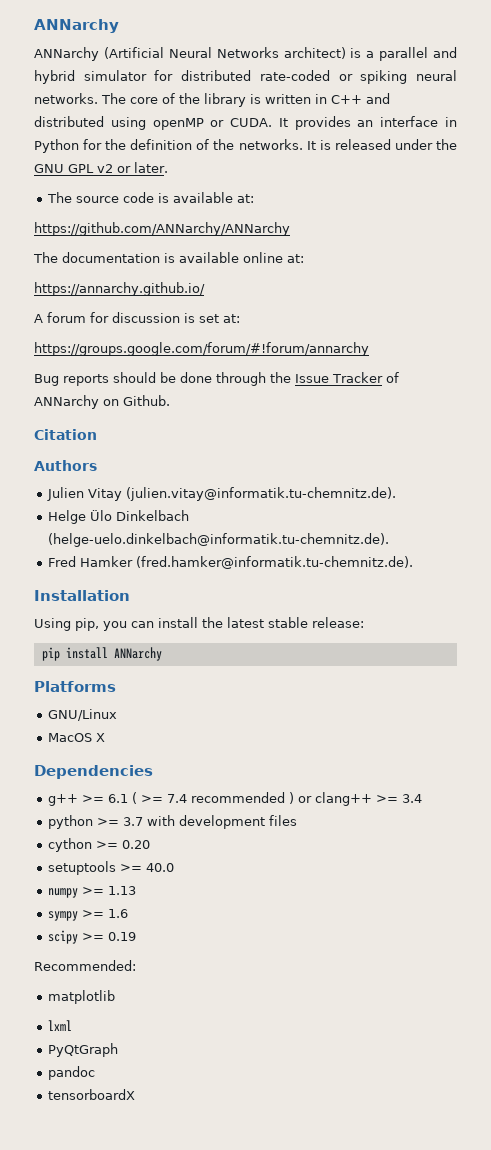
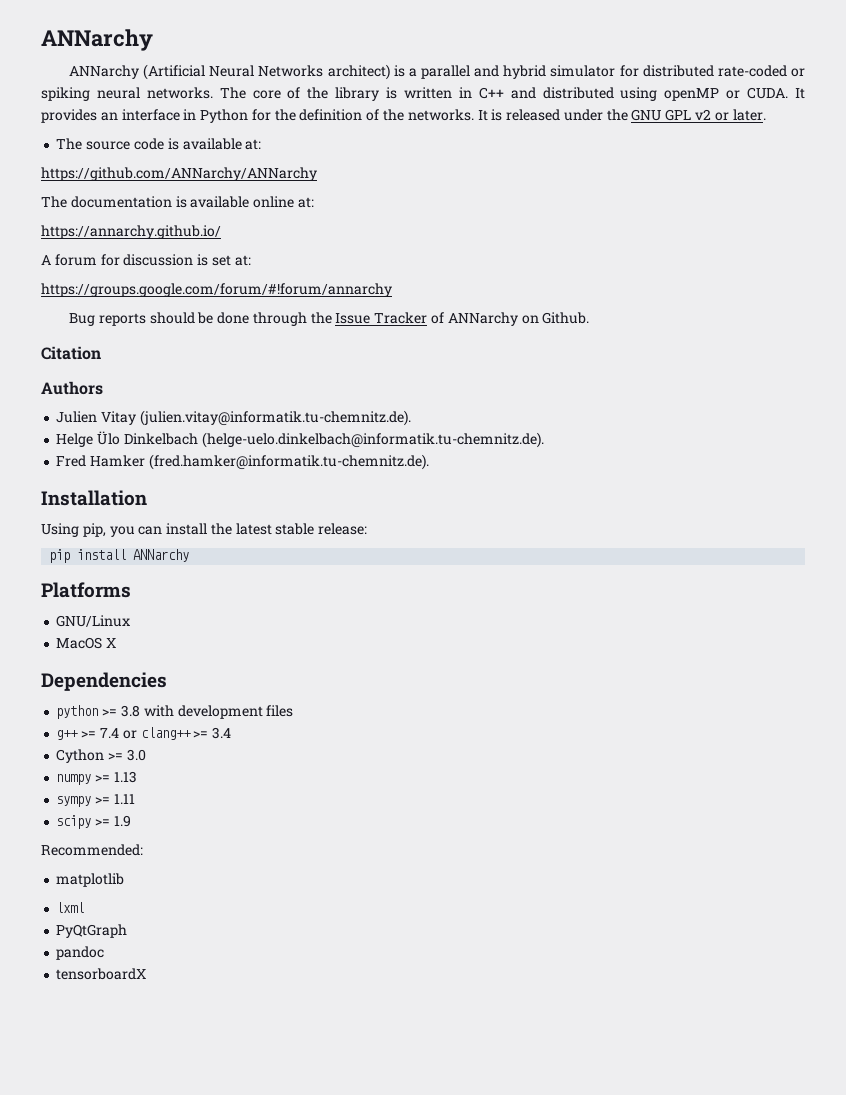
- g++ >= 6.1 ( >= 7.4 recommended ) or clang++ >= 3.4
- python >= 3.7 with development files
- cython >= 0.20
- setuptools >= 40.0
+ python >= 3.8 with development files
+ g++ >= 7.4 or clang++ >= 3.4
+ Cython >= 3.0
- sympy >= 1.6
+ sympy >= 1.11
- scipy >= 0.19
+ scipy >= 1.9

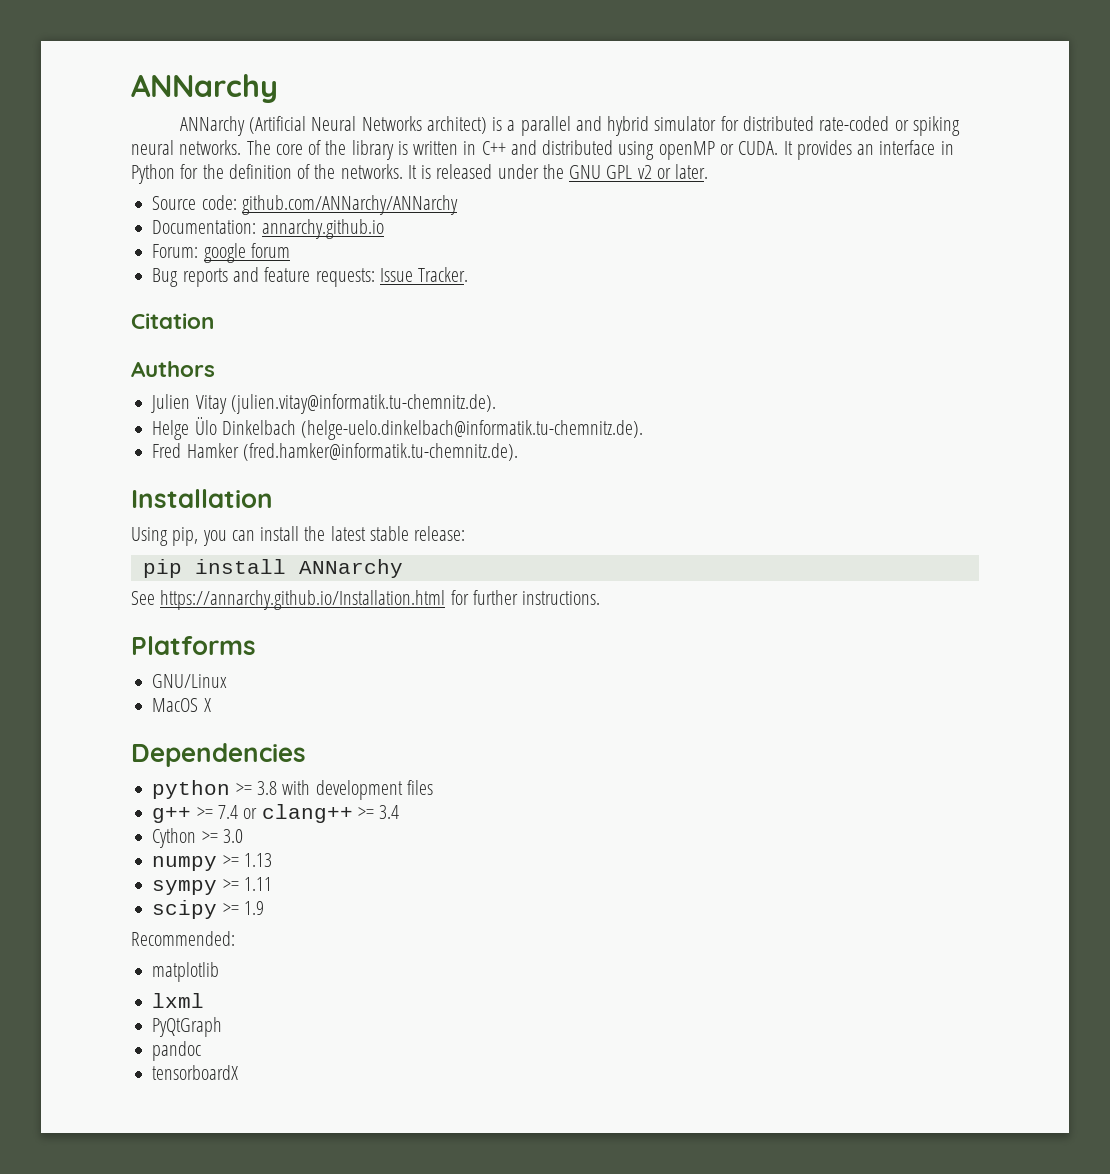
- The source code is available at:
- https://github.com/ANNarchy/ANNarchy
- The documentation is available online at:
- https://annarchy.github.io/
- A forum for discussion is set at:
- https://groups.google.com/forum/#!forum/annarchy
- Bug reports should be done through the Issue Tracker of ANNarchy on Github.
+ Source code: github.com/ANNarchy/ANNarchy
+ Documentation: annarchy.github.io
+ Forum: google forum
+ Bug reports and feature requests: Issue Tracker.
+ See https://annarchy.github.io/Installation.html for further instructions.

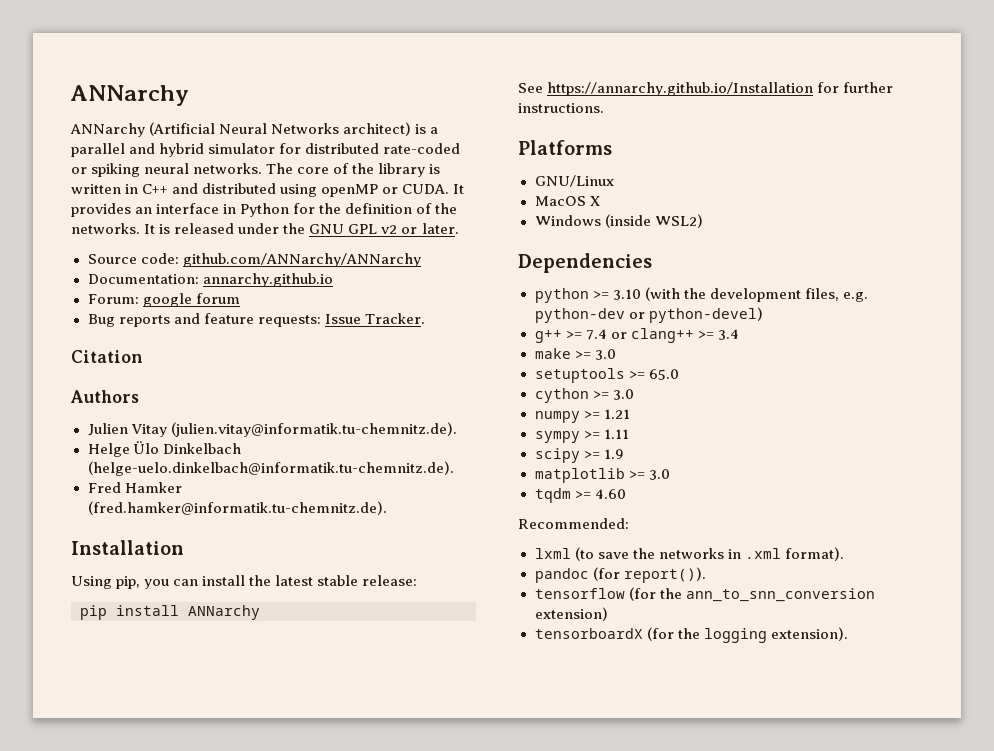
- See https://annarchy.github.io/Installation.html for further instructions.
+ See https://annarchy.github.io/Installation for further instructions.
+ Windows (inside WSL2)
- python >= 3.8 with development files
+ python >= 3.10 (with the development files, e.g. python-dev or python-devel)
- Cython >= 3.0
+ make >= 3.0
+ setuptools >= 65.0
+ cython >= 3.0
- numpy >= 1.13
+ numpy >= 1.21
+ matplotlib >= 3.0
+ tqdm >= 4.60
- matplotlib
- lxml
- PyQtGraph
- pandoc
- tensorboardX
+ lxml (to save the networks in .xml format).
+ pandoc (for report()).
+ tensorflow (for the ann_to_snn_conversion extension)
+ tensorboardX (for the logging extension).

